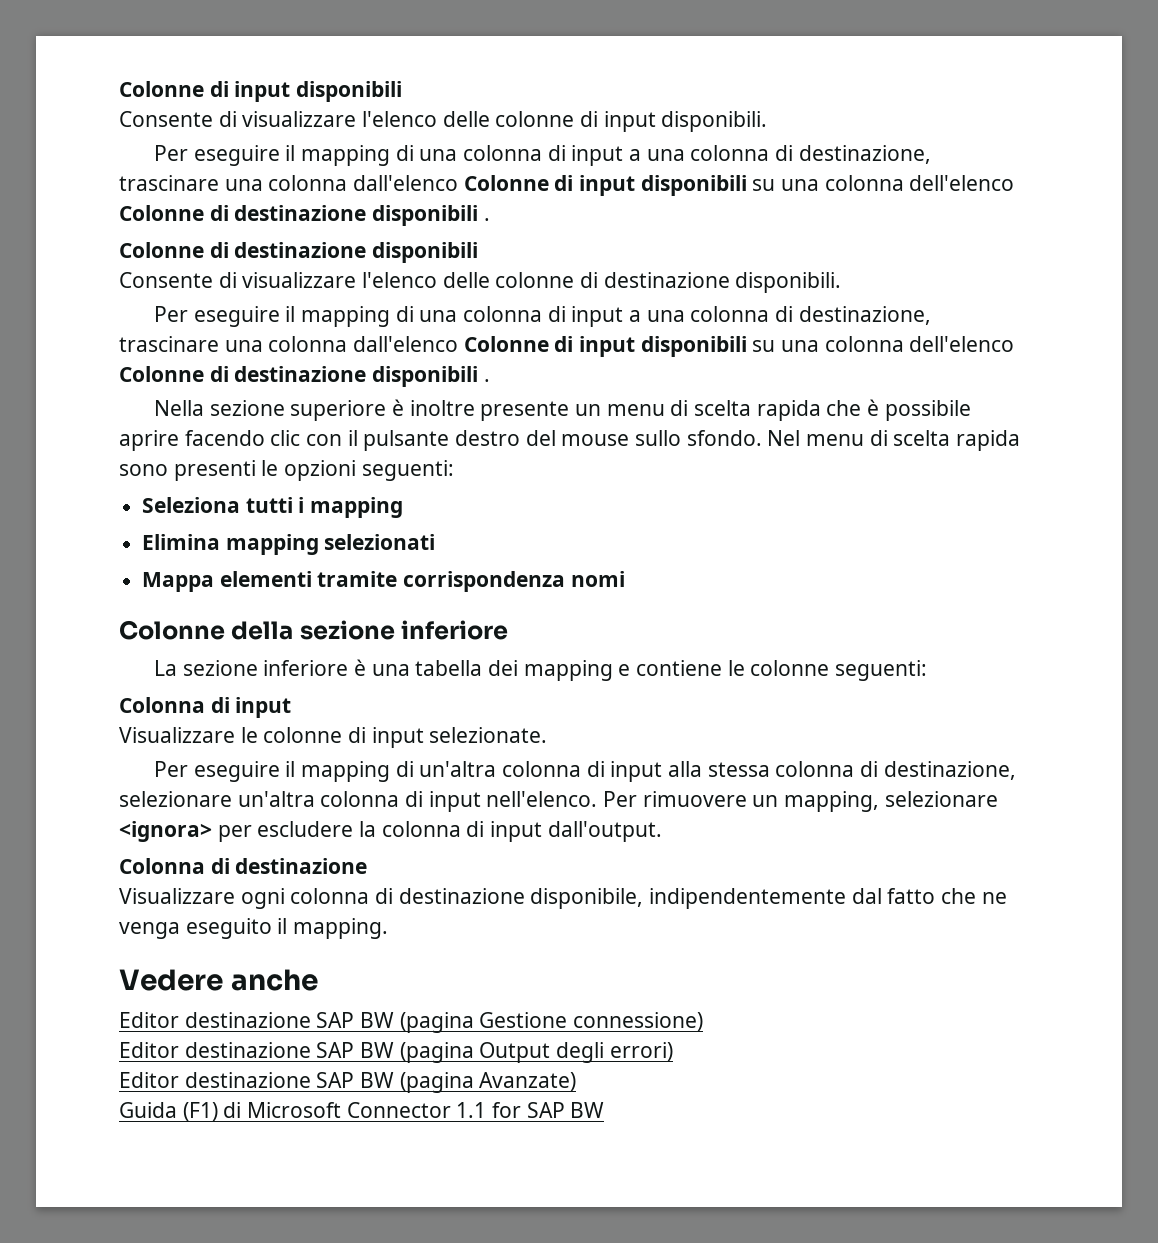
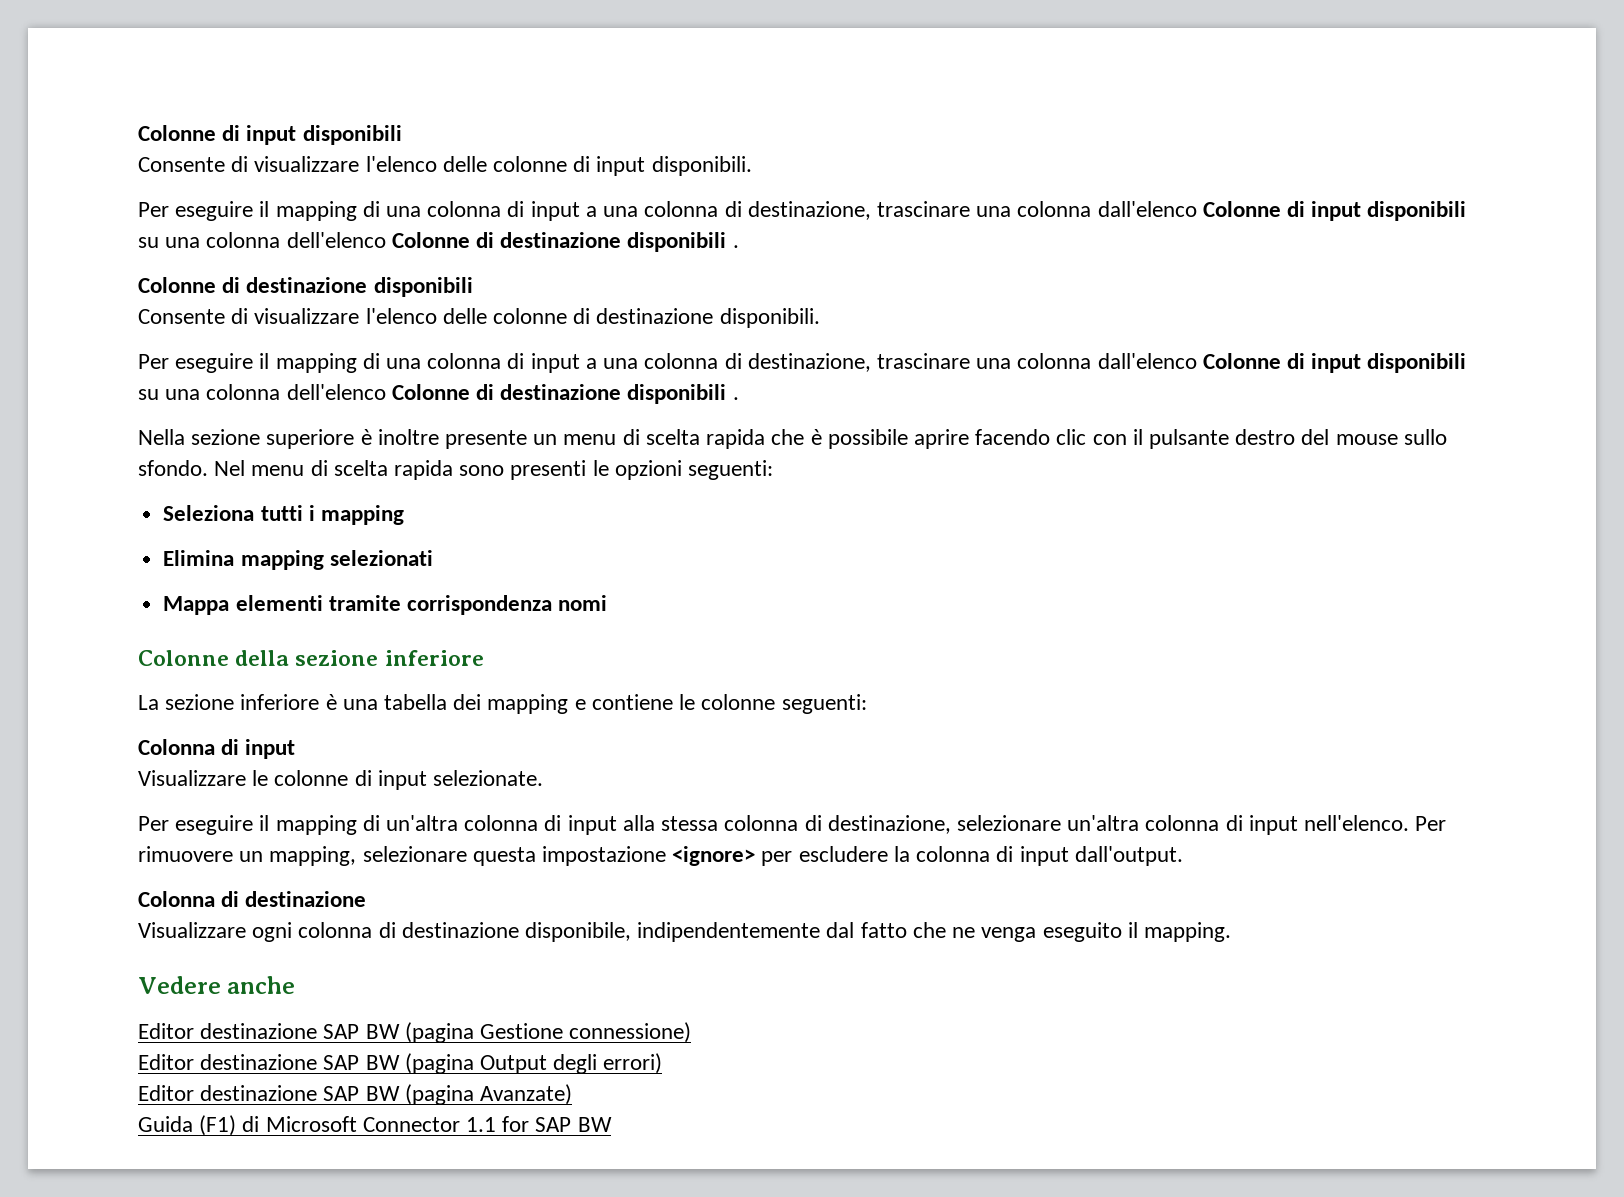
- Per rimuovere un mapping, selezionare <ignora> per escludere la colonna di input dall'output.
+ Per rimuovere un mapping, selezionare questa impostazione <ignore> per escludere la colonna di input dall'output.

